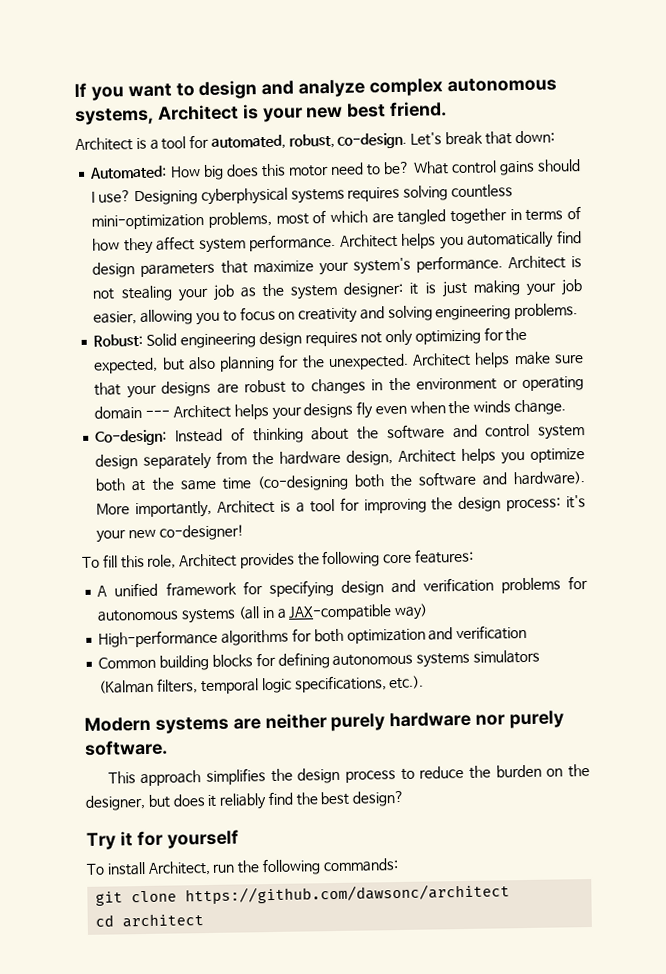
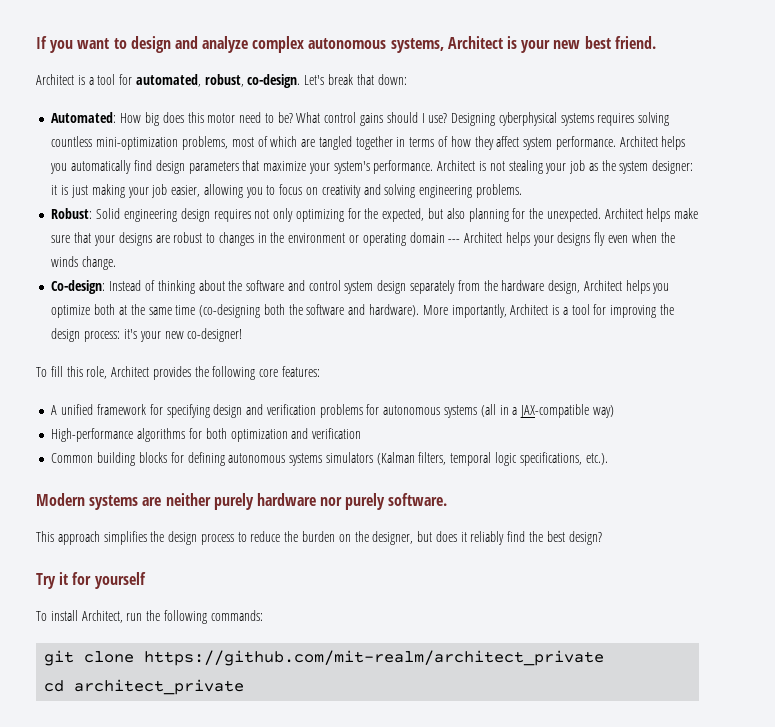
- git clone https://github.com/dawsonc/architect
+ git clone https://github.com/mit-realm/architect_private
- cd architect
+ cd architect_private

